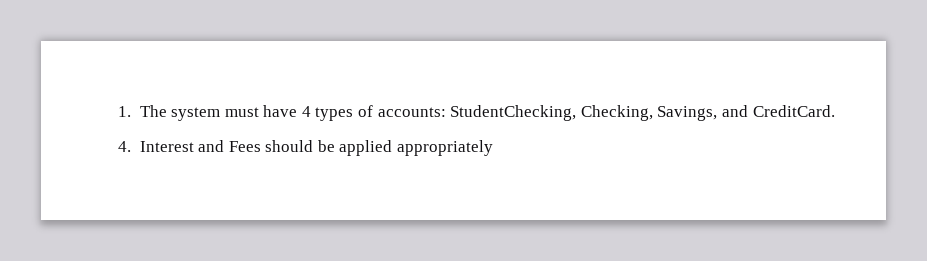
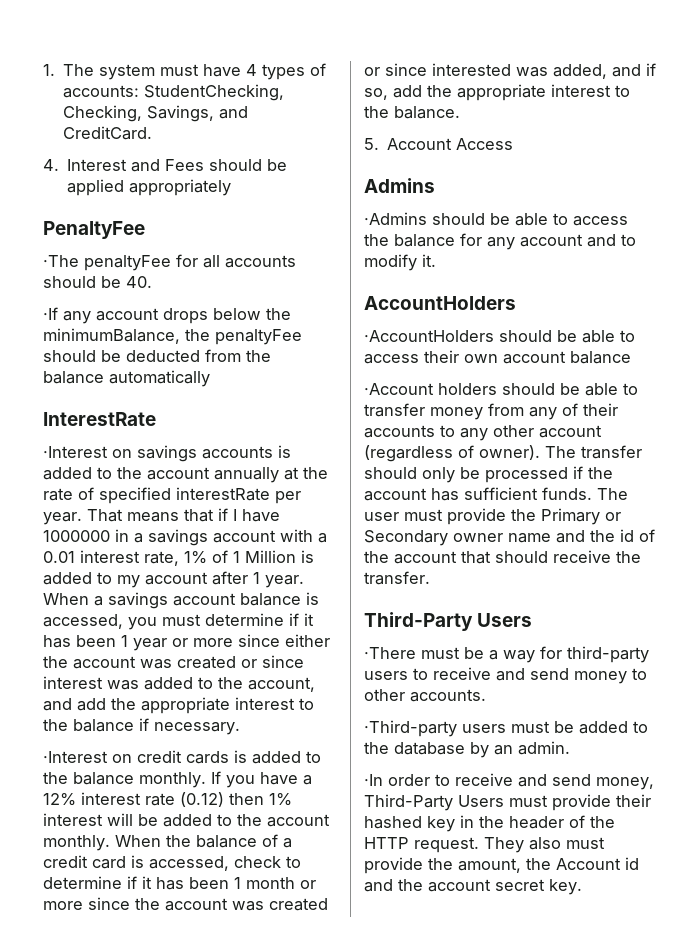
+ PenaltyFee
+ ·The penaltyFee for all accounts should be 40.
+ ·If any account drops below the minimumBalance, the penaltyFee should be deducted from the balance automatically
+ InterestRate
+ ·Interest on savings accounts is added to the account annually at the rate of specified interestRate per year. That means that if I have 1000000 in a savings account with a 0.01 interest rate, 1% of 1 Million is added to my account after 1 year. When a savings account balance is accessed, you must determine if it has been 1 year or more since either the account was created or since interest was added to the account, and add the appropriate interest to the balance if necessary.
+ ·Interest on credit cards is added to the balance monthly. If you have a 12% interest rate (0.12) then 1% interest will be added to the account monthly. When the balance of a credit card is accessed, check to determine if it has been 1 month or more since the account was created or since interested was added, and if so, add the appropriate interest to the balance.
+ 5. Account Access
+ Admins
+ ·Admins should be able to access the balance for any account and to modify it.
+ AccountHolders
+ ·AccountHolders should be able to access their own account balance
+ ·Account holders should be able to transfer money from any of their accounts to any other account (regardless of owner). The transfer should only be processed if the account has sufficient funds. The user must provide the Primary or Secondary owner name and the id of the account that should receive the transfer.
+ Third-Party Users
+ ·There must be a way for third-party users to receive and send money to other accounts.
+ ·Third-party users must be added to the database by an admin.
+ ·In order to receive and send money, Third-Party Users must provide their hashed key in the header of the HTTP request. They also must provide the amount, the Account id and the account secret key.

